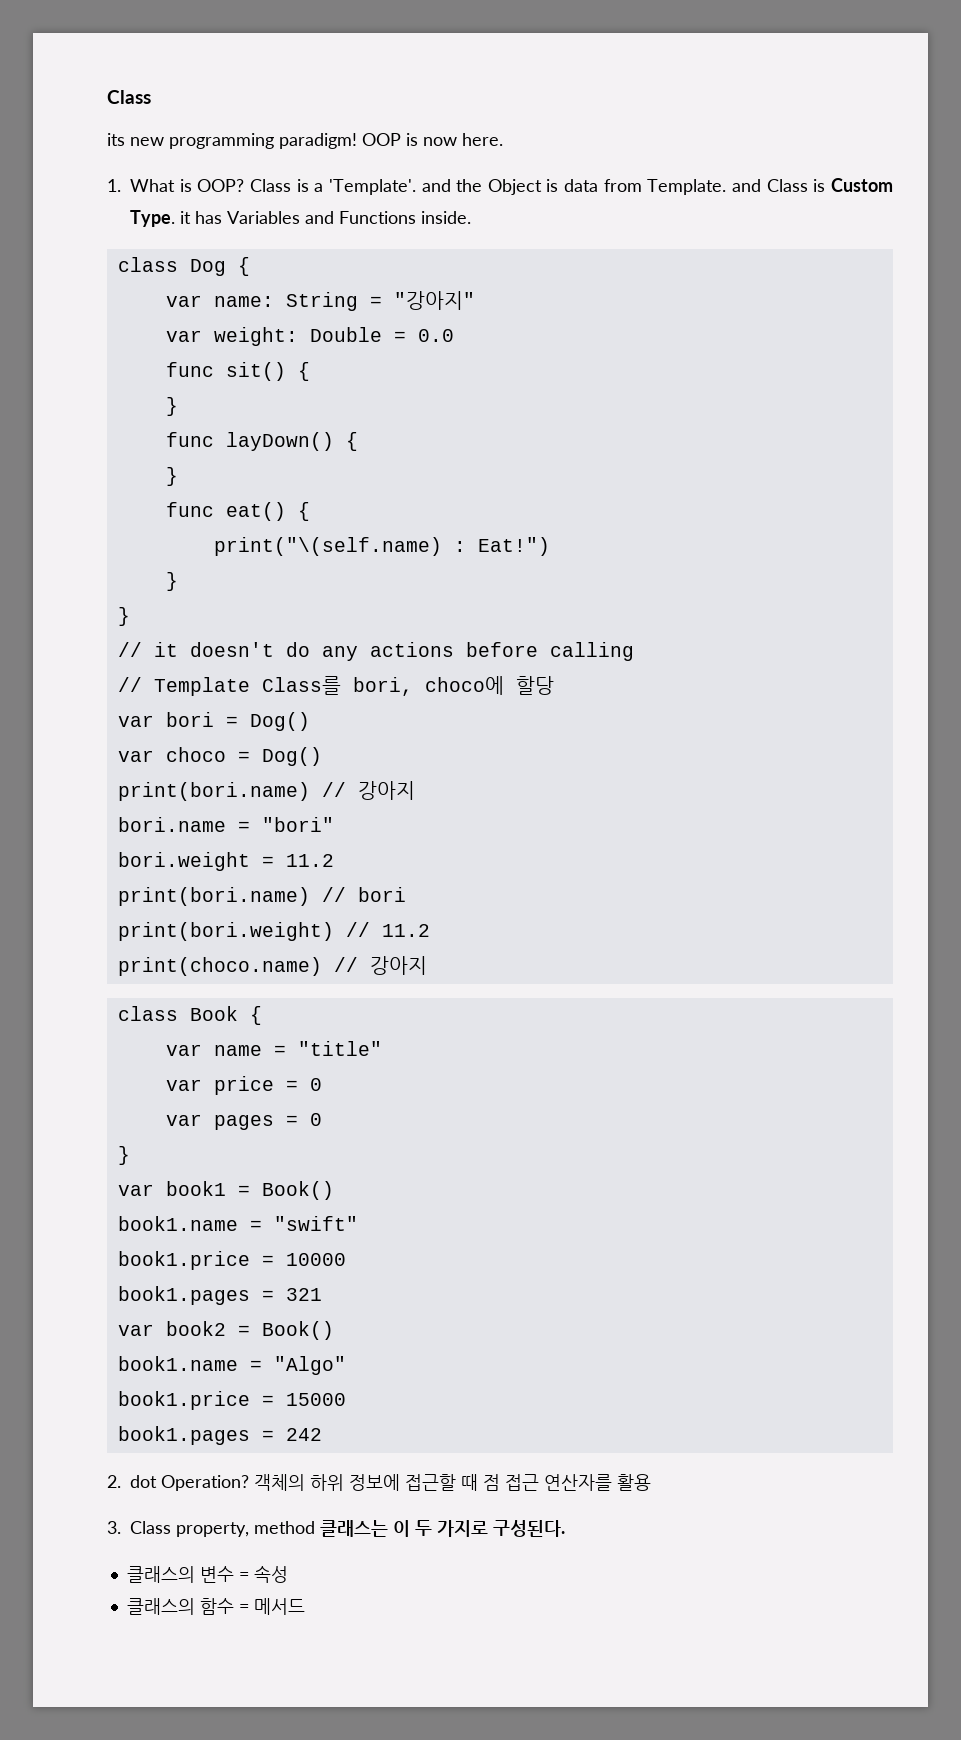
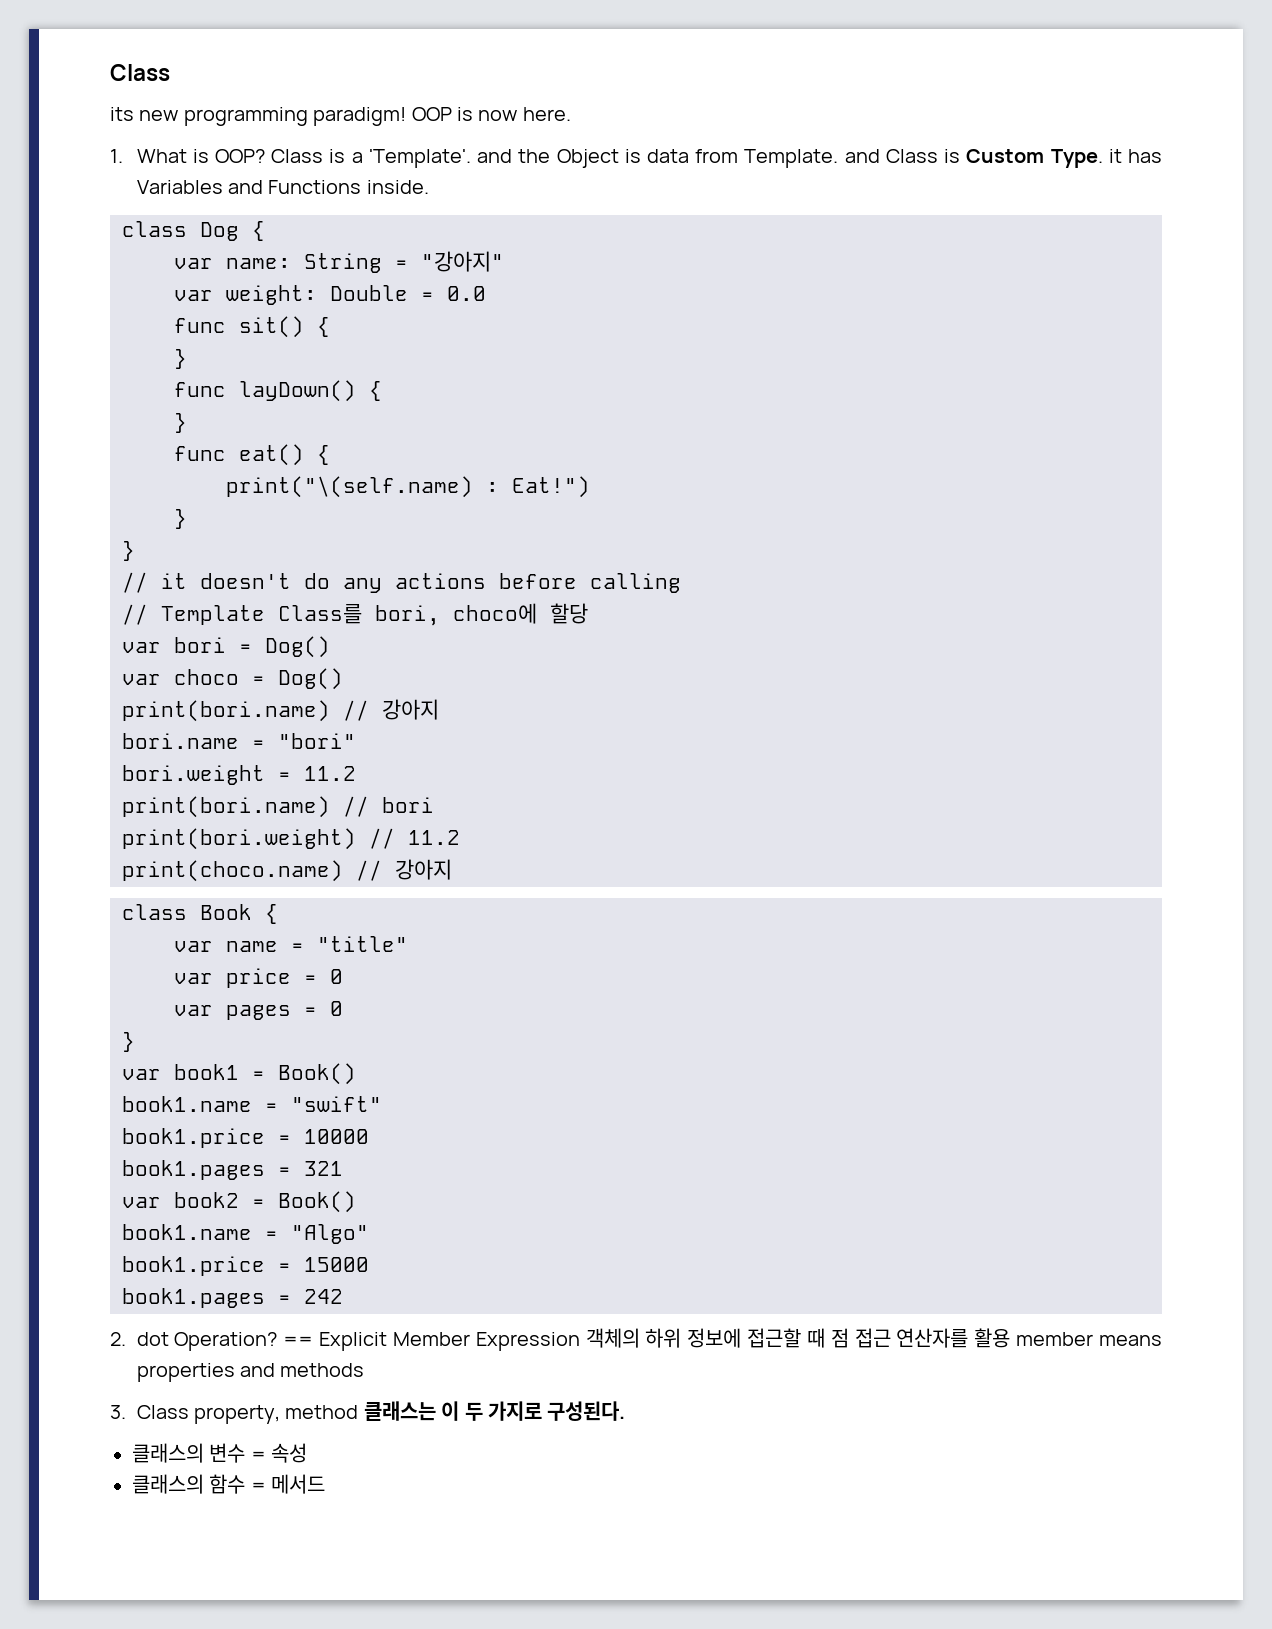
- 객체의 하위 정보에 접근할 때 점 접근 연산자를 활용
+ == Explicit Member Expression 객체의 하위 정보에 접근할 때 점 접근 연산자를 활용 member means properties and methods

